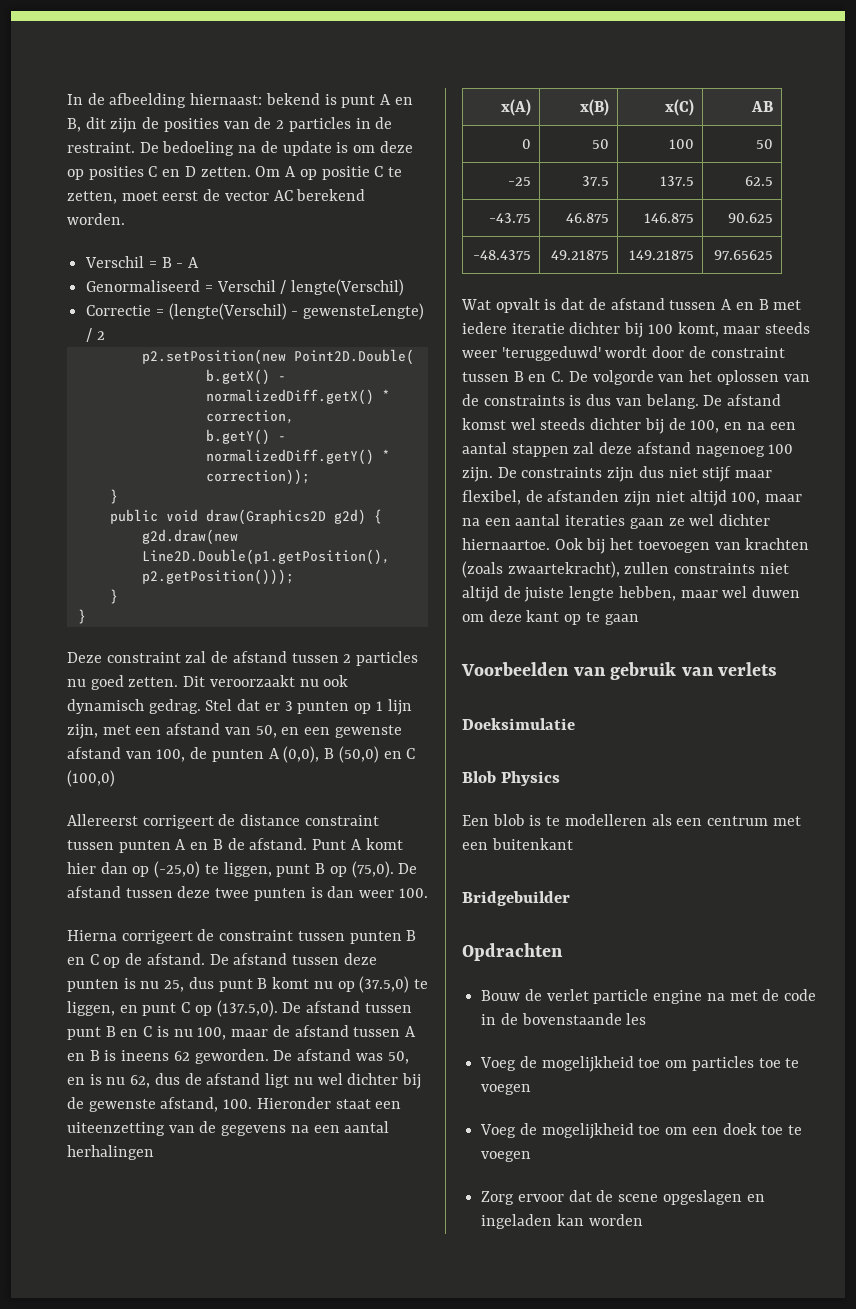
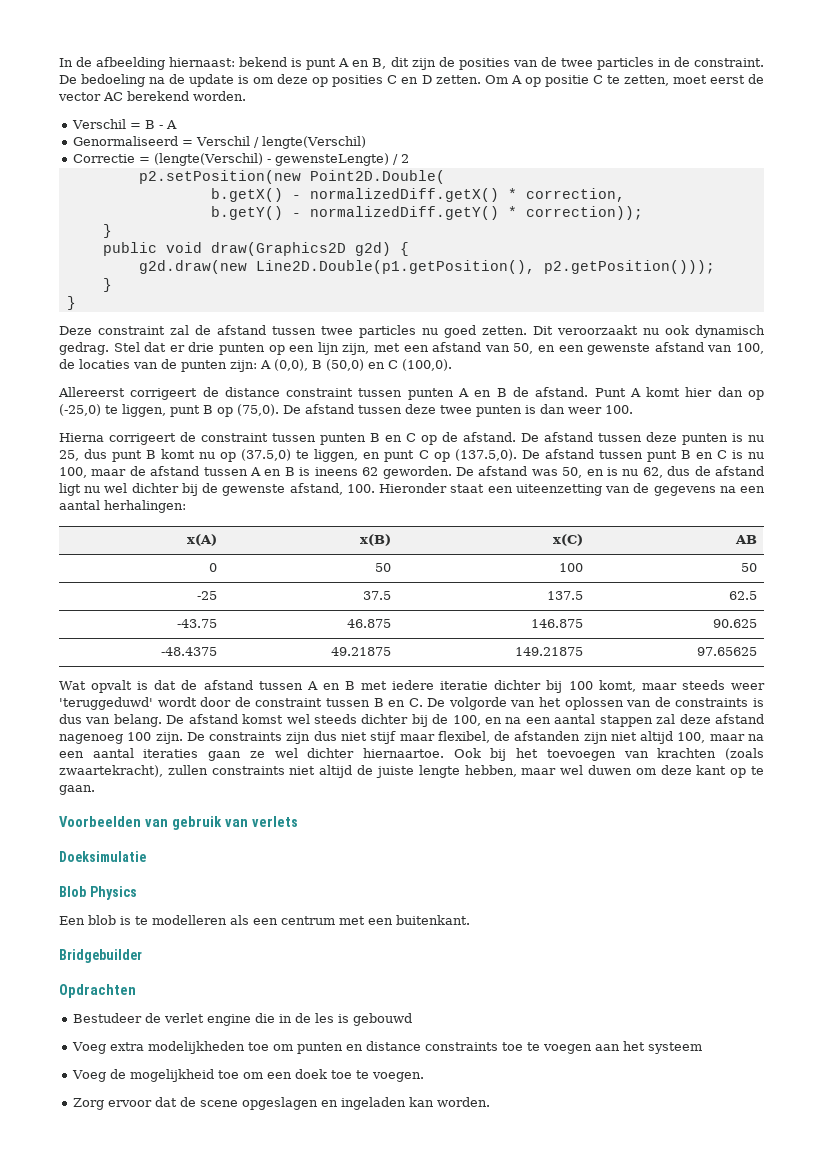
- In de afbeelding hiernaast: bekend is punt A en B, dit zijn de posities van de 2 particles in de restraint.
+ In de afbeelding hiernaast: bekend is punt A en B, dit zijn de posities van de twee particles in de constraint.
- Deze constraint zal de afstand tussen 2 particles nu goed zetten.
+ Deze constraint zal de afstand tussen twee particles nu goed zetten.
- Stel dat er 3 punten op 1 lijn zijn, met een afstand van 50, en een gewenste afstand van 100, de punten A (0,0), B (50,0) en C (100,0)
+ Stel dat er drie punten op een lijn zijn, met een afstand van 50, en een gewenste afstand van 100, de locaties van de punten zijn: A (0,0), B (50,0) en C (100,0).
- De afstand was 50, en is nu 62, dus de afstand ligt nu wel dichter bij de gewenste afstand, 100. Hieronder staat een uiteenzetting van de gegevens na een aantal herhalingen
+ De afstand was 50, en is nu 62, dus de afstand ligt nu wel dichter bij de gewenste afstand, 100. Hieronder staat een uiteenzetting van de gegevens na een aantal herhalingen:
- Ook bij het toevoegen van krachten (zoals zwaartekracht), zullen constraints niet altijd de juiste lengte hebben, maar wel duwen om deze kant op te gaan
+ Ook bij het toevoegen van krachten (zoals zwaartekracht), zullen constraints niet altijd de juiste lengte hebben, maar wel duwen om deze kant op te gaan.
- Een blob is te modelleren als een centrum met een buitenkant
+ Een blob is te modelleren als een centrum met een buitenkant.
- Bouw de verlet particle engine na met de code in de bovenstaande les
- Voeg de mogelijkheid toe om particles toe te voegen
+ Bestudeer de verlet engine die in de les is gebouwd
+ Voeg extra modelijkheden toe om punten en distance constraints toe te voegen aan het systeem
- Voeg de mogelijkheid toe om een doek toe te voegen
+ Voeg de mogelijkheid toe om een doek toe te voegen.
- Zorg ervoor dat de scene opgeslagen en ingeladen kan worden
+ Zorg ervoor dat de scene opgeslagen en ingeladen kan worden.

